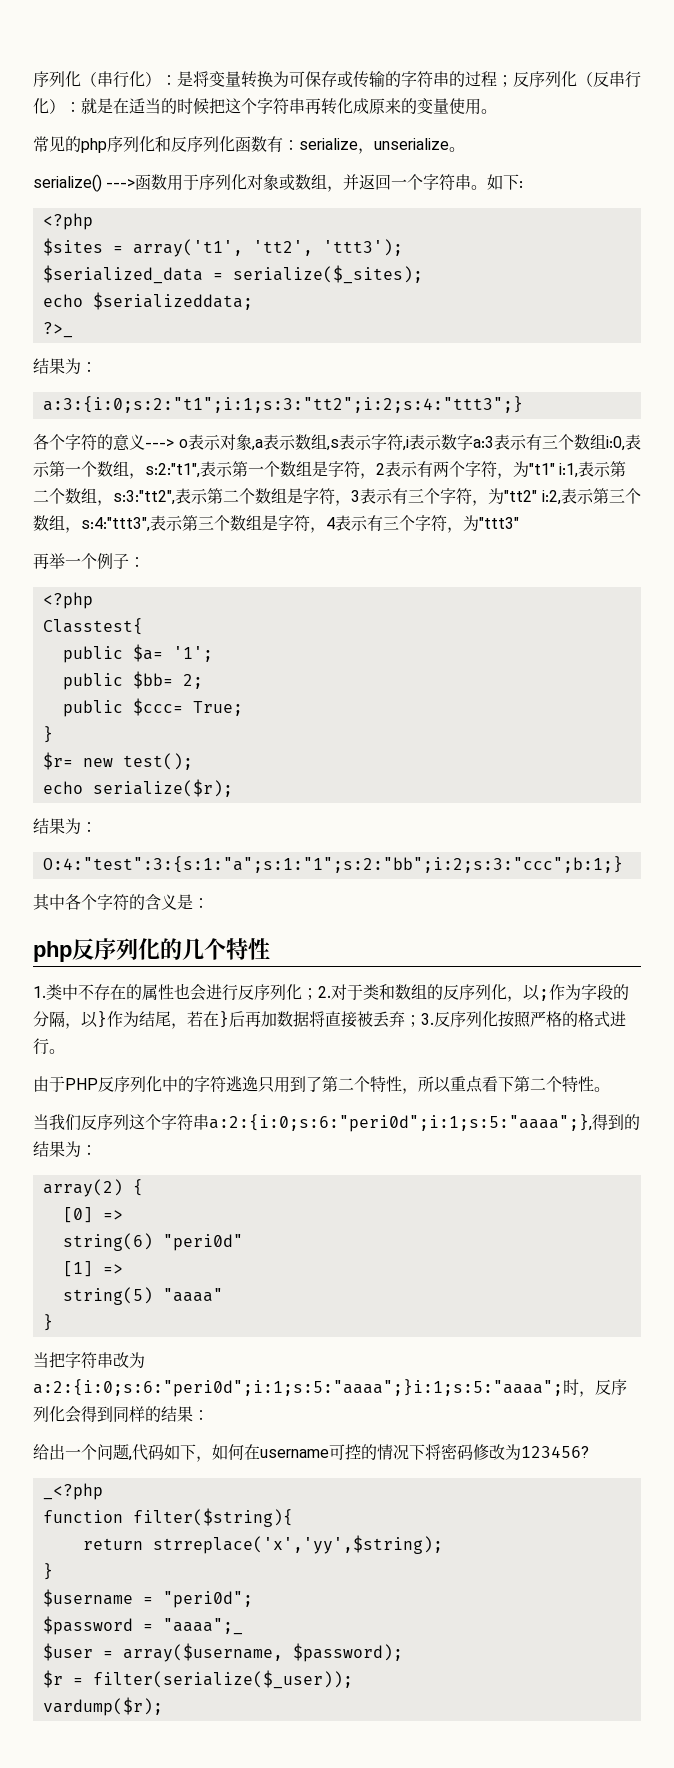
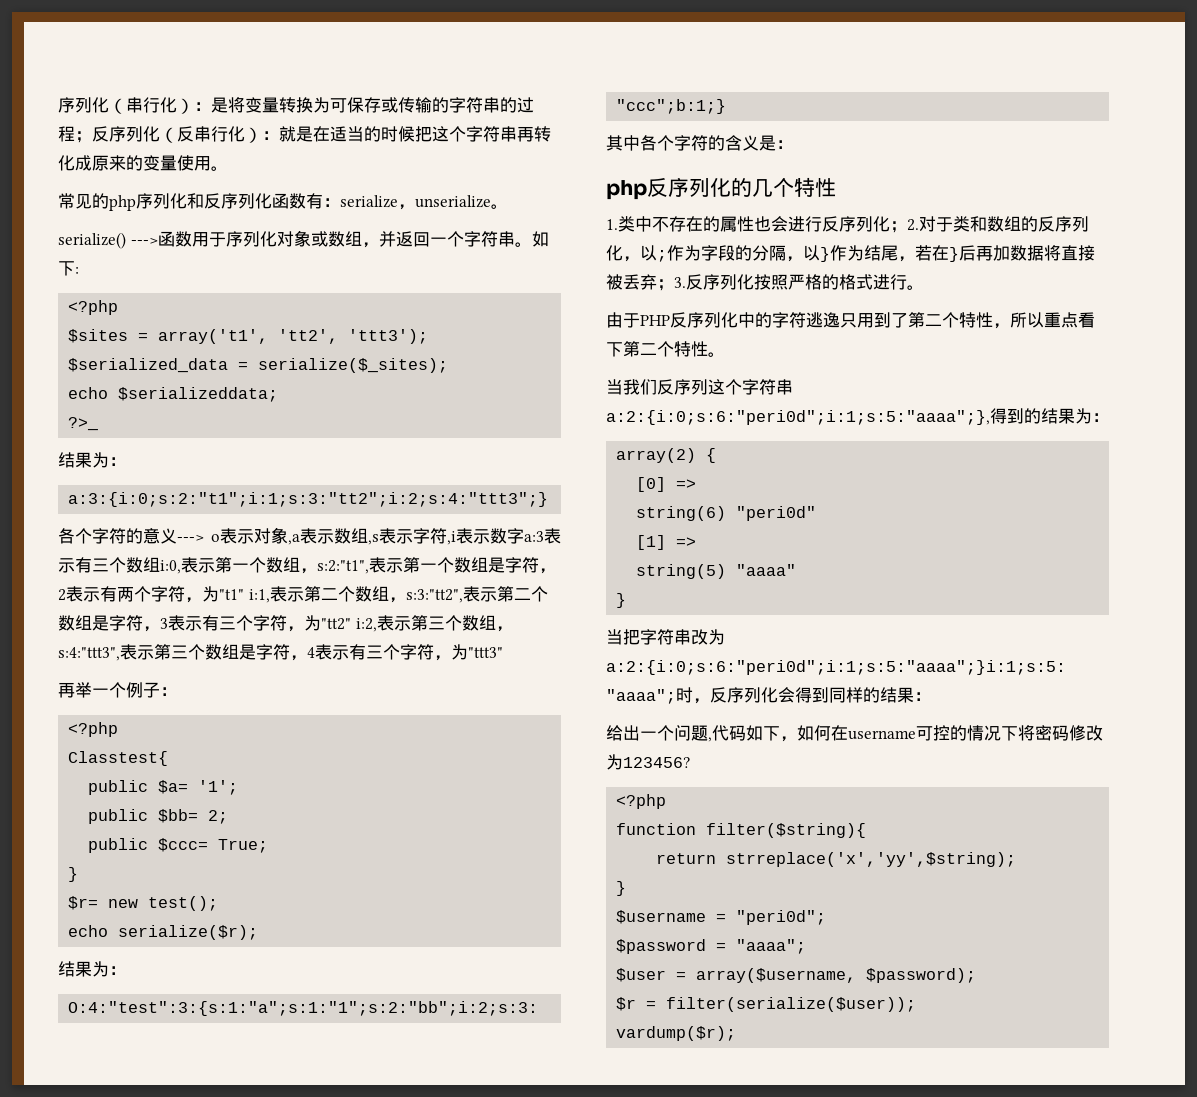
  给出一个问题,代码如下，如何在username可控的情况下将密码修改为123456?
- _<?php
+ <?php
- $password = "aaaa";_
+ $password = "aaaa";
- $r = filter(serialize($_user));
+ $r = filter(serialize($user));

